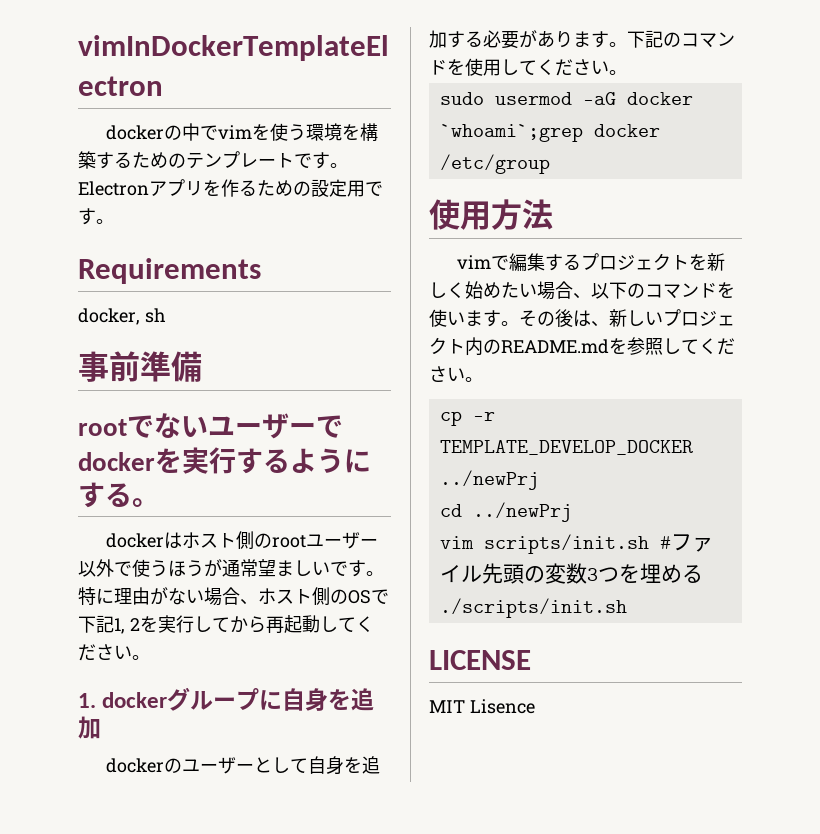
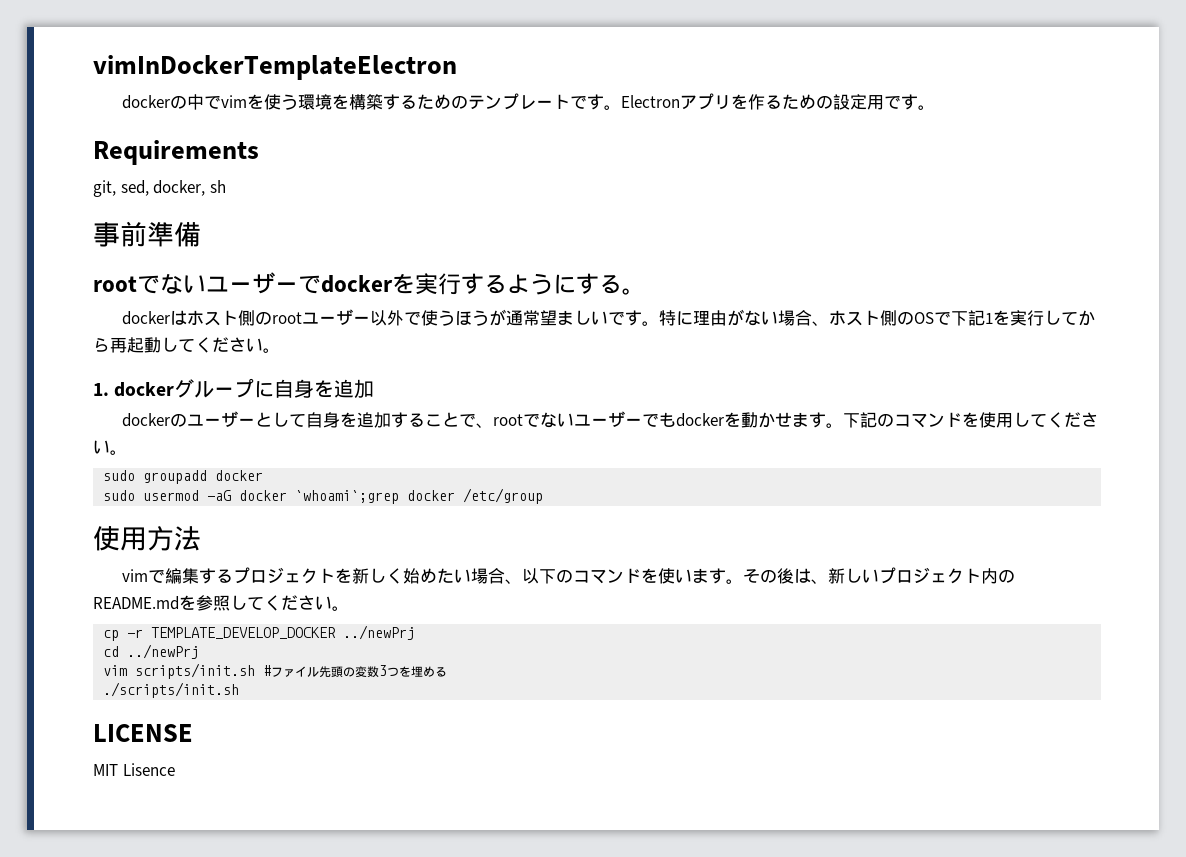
- docker, sh
+ git, sed, docker, sh
- 特に理由がない場合、ホスト側のOSで下記1, 2を実行してから再起動してください。
+ 特に理由がない場合、ホスト側のOSで下記1を実行してから再起動してください。
- dockerのユーザーとして自身を追加する必要があります。
+ dockerのユーザーとして自身を追加することで、rootでないユーザーでもdockerを動かせます。
+ sudo groupadd docker

